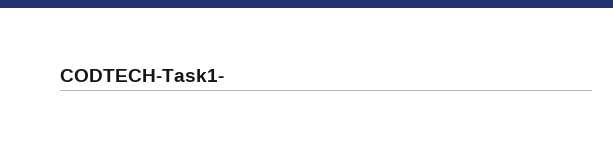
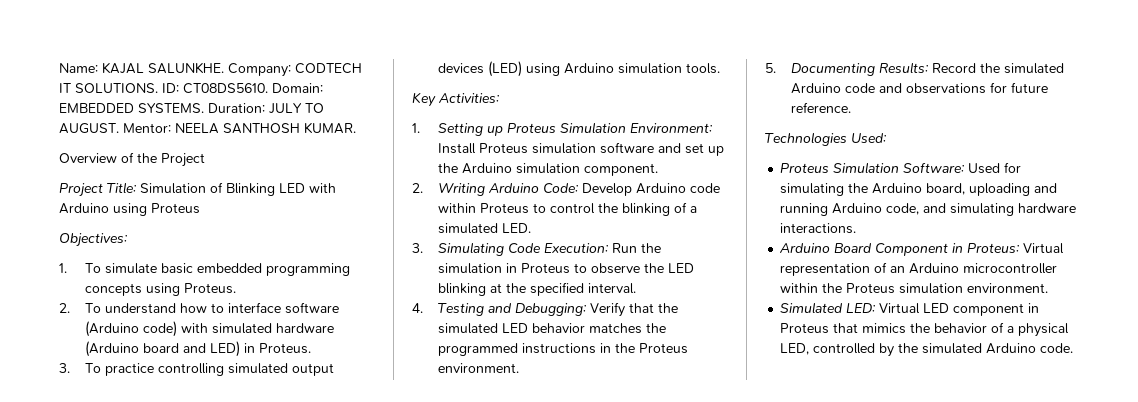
- CODTECH-Task1-
+ Name: KAJAL SALUNKHE. Company: CODTECH IT SOLUTIONS. ID: CT08DS5610. Domain: EMBEDDED SYSTEMS. Duration: JULY TO AUGUST. Mentor: NEELA SANTHOSH KUMAR.
+ Overview of the Project
+ Project Title: Simulation of Blinking LED with Arduino using Proteus
+ Objectives:
+ 1. To simulate basic embedded programming concepts using Proteus.
+ 2. To understand how to interface software (Arduino code) with simulated hardware (Arduino board and LED) in Proteus.
+ 3. To practice controlling simulated output devices (LED) using Arduino simulation tools.
+ Key Activities:
+ 1. Setting up Proteus Simulation Environment: Install Proteus simulation software and set up the Arduino simulation component.
+ 2. Writing Arduino Code: Develop Arduino code within Proteus to control the blinking of a simulated LED.
+ 3. Simulating Code Execution: Run the simulation in Proteus to observe the LED blinking at the specified interval.
+ 4. Testing and Debugging: Verify that the simulated LED behavior matches the programmed instructions in the Proteus environment.
+ 5. Documenting Results: Record the simulated Arduino code and observations for future reference.
+ Technologies Used:
+ Proteus Simulation Software: Used for simulating the Arduino board, uploading and running Arduino code, and simulating hardware interactions.
+ Arduino Board Component in Proteus: Virtual representation of an Arduino microcontroller within the Proteus simulation environment.
+ Simulated LED: Virtual LED component in Proteus that mimics the behavior of a physical LED, controlled by the simulated Arduino code.

